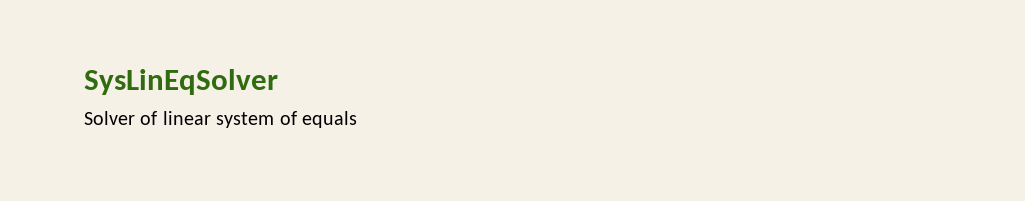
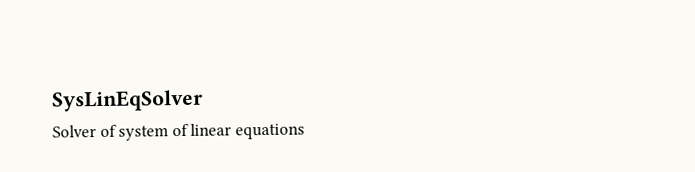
- Solver of linear system of equals
+ Solver of system of linear equations

